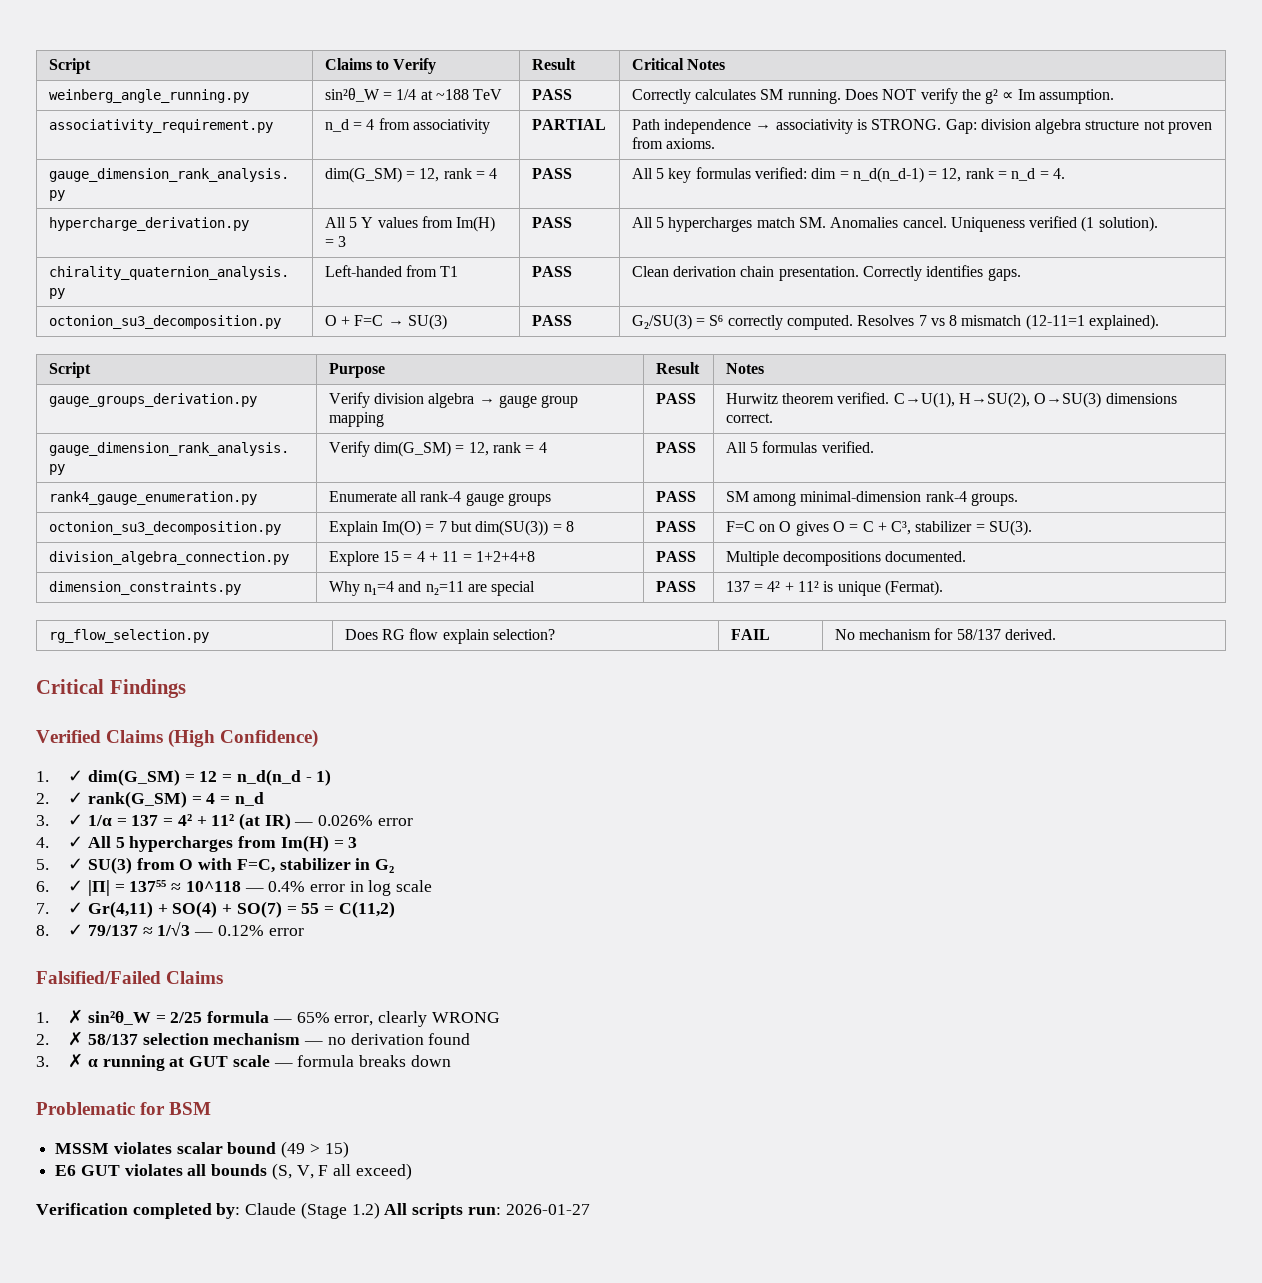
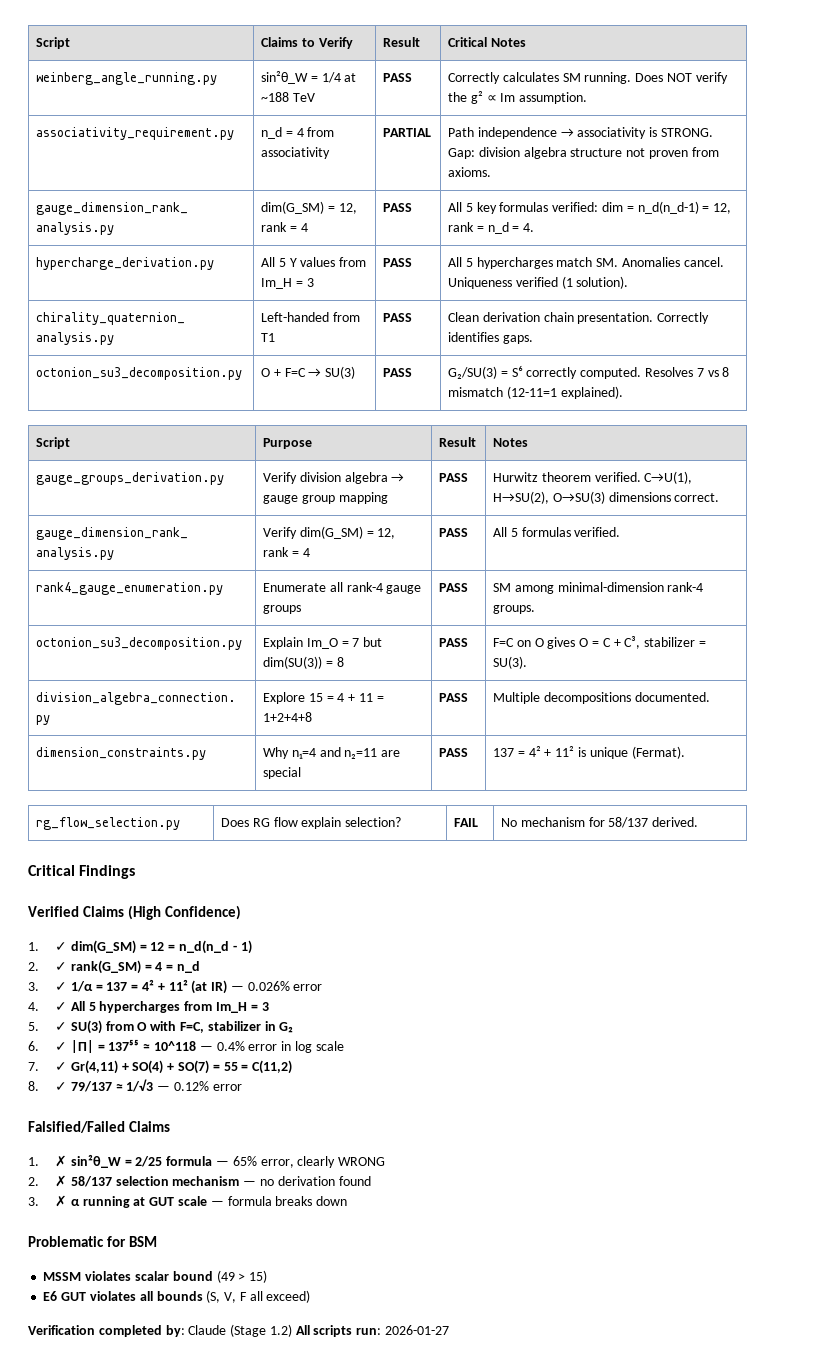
- hypercharge_derivation.py | All 5 Y values from Im(H) = 3 | PASS | All 5 hypercharges match SM. Anomalies cancel. Uniqueness verified (1 solution).
+ hypercharge_derivation.py | All 5 Y values from Im_H = 3 | PASS | All 5 hypercharges match SM. Anomalies cancel. Uniqueness verified (1 solution).
- octonion_su3_decomposition.py | Explain Im(O) = 7 but dim(SU(3)) = 8 | PASS | F=C on O gives O = C + C³, stabilizer = SU(3).
+ octonion_su3_decomposition.py | Explain Im_O = 7 but dim(SU(3)) = 8 | PASS | F=C on O gives O = C + C³, stabilizer = SU(3).
- 4. ✓ All 5 hypercharges from Im(H) = 3
+ 4. ✓ All 5 hypercharges from Im_H = 3

